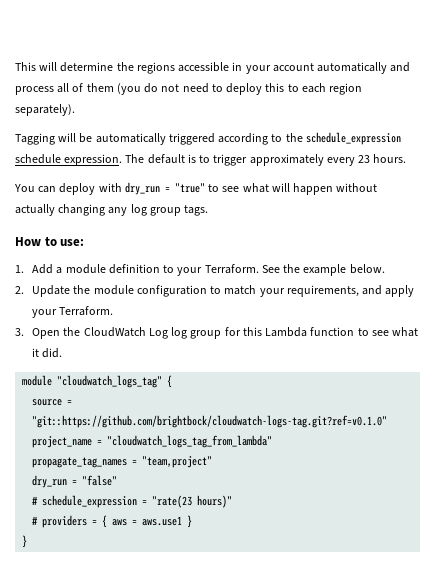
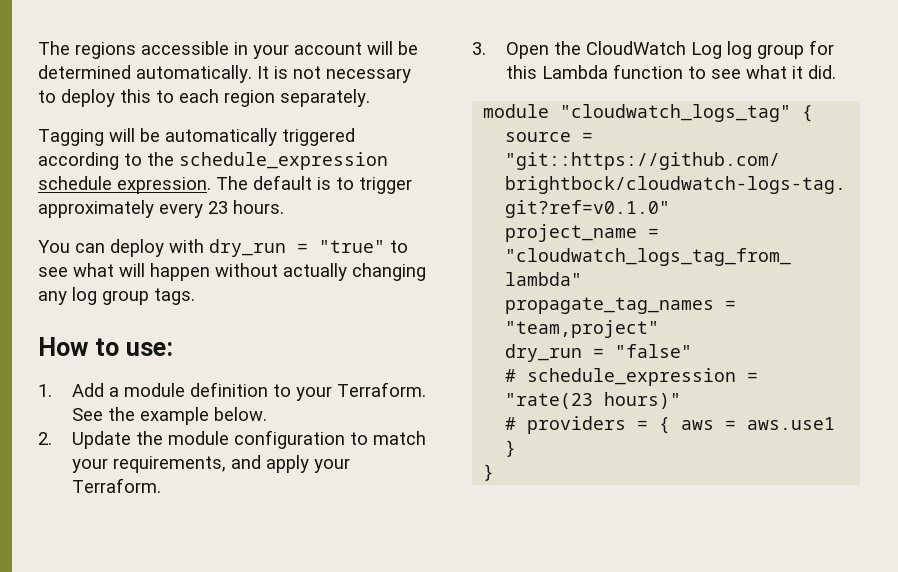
- This will determine the regions accessible in your account automatically and process all of them (you do not need to deploy this to each region separately).
+ The regions accessible in your account will be determined automatically. It is not necessary to deploy this to each region separately.

